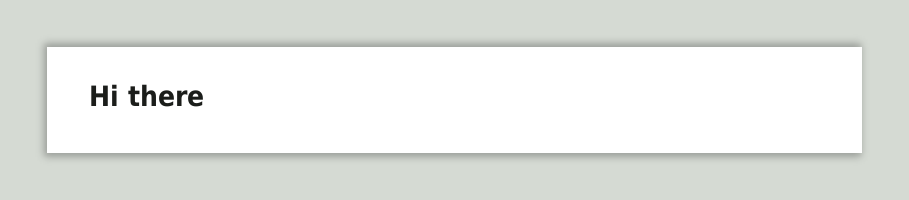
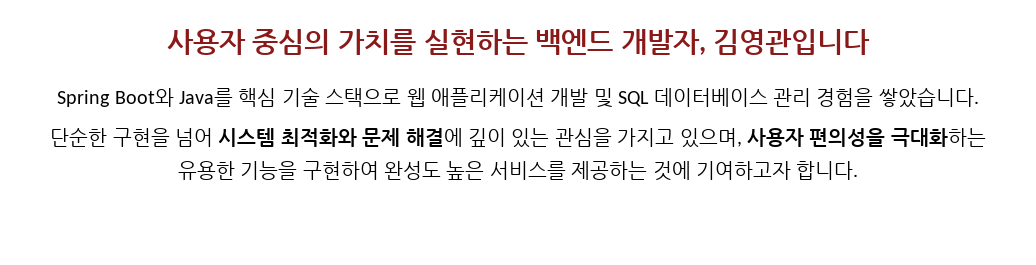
- Hi there
+ 사용자 중심의 가치를 실현하는 백엔드 개발자, 김영관입니다
+ Spring Boot와 Java를 핵심 기술 스택으로 웹 애플리케이션 개발 및 SQL 데이터베이스 관리 경험을 쌓았습니다.
+ 단순한 구현을 넘어 시스템 최적화와 문제 해결에 깊이 있는 관심을 가지고 있으며, 사용자 편의성을 극대화하는 유용한 기능을 구현하여 완성도 높은 서비스를 제공하는 것에 기여하고자 합니다.

